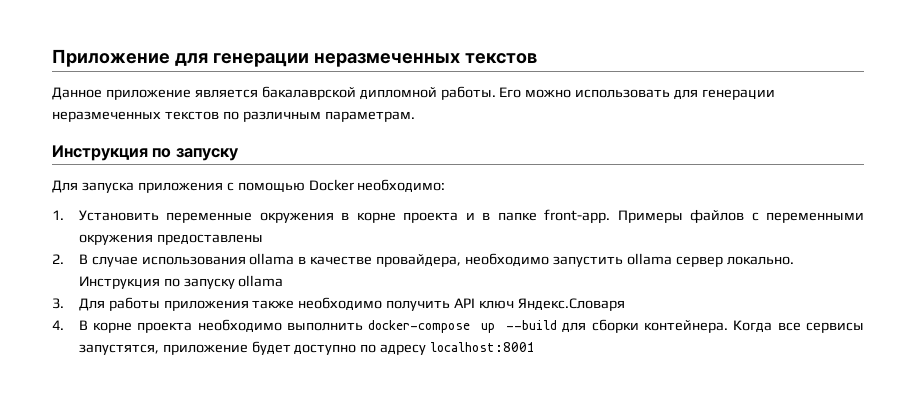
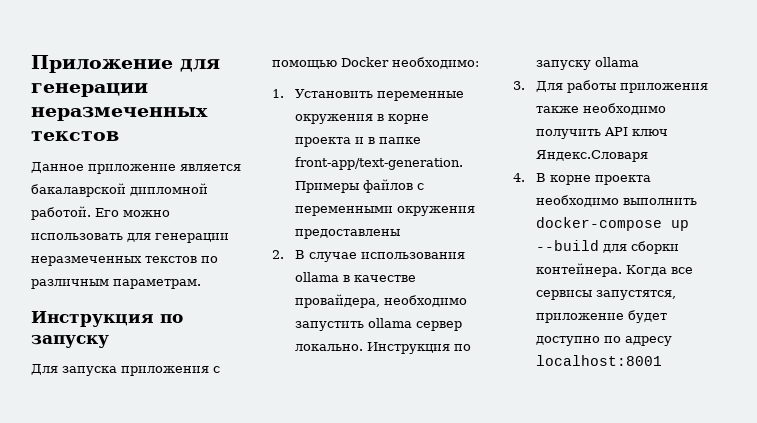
- Данное приложение является бакалаврской дипломной работы.
+ Данное приложение является бакалаврской дипломной работой.
- 1. Установить переменные окружения в корне проекта и в папке front-app.
+ 1. Установить переменные окружения в корне проекта и в папке front-app/text-generation.

